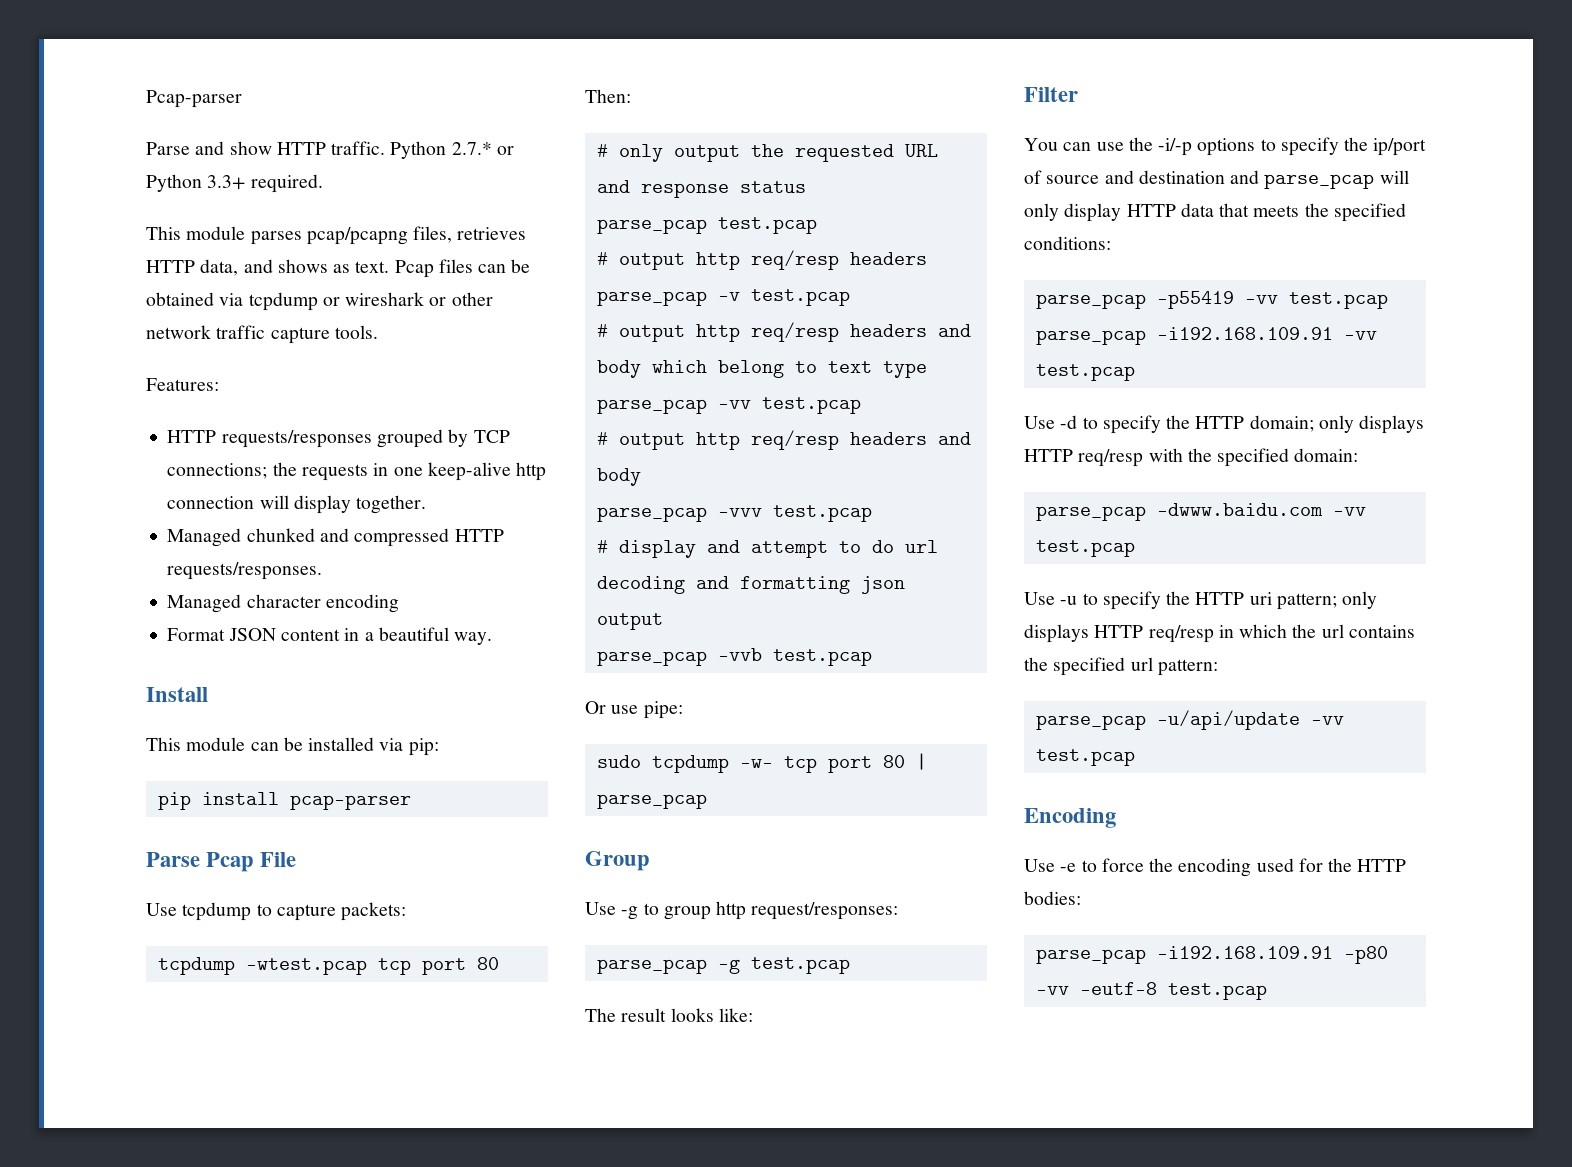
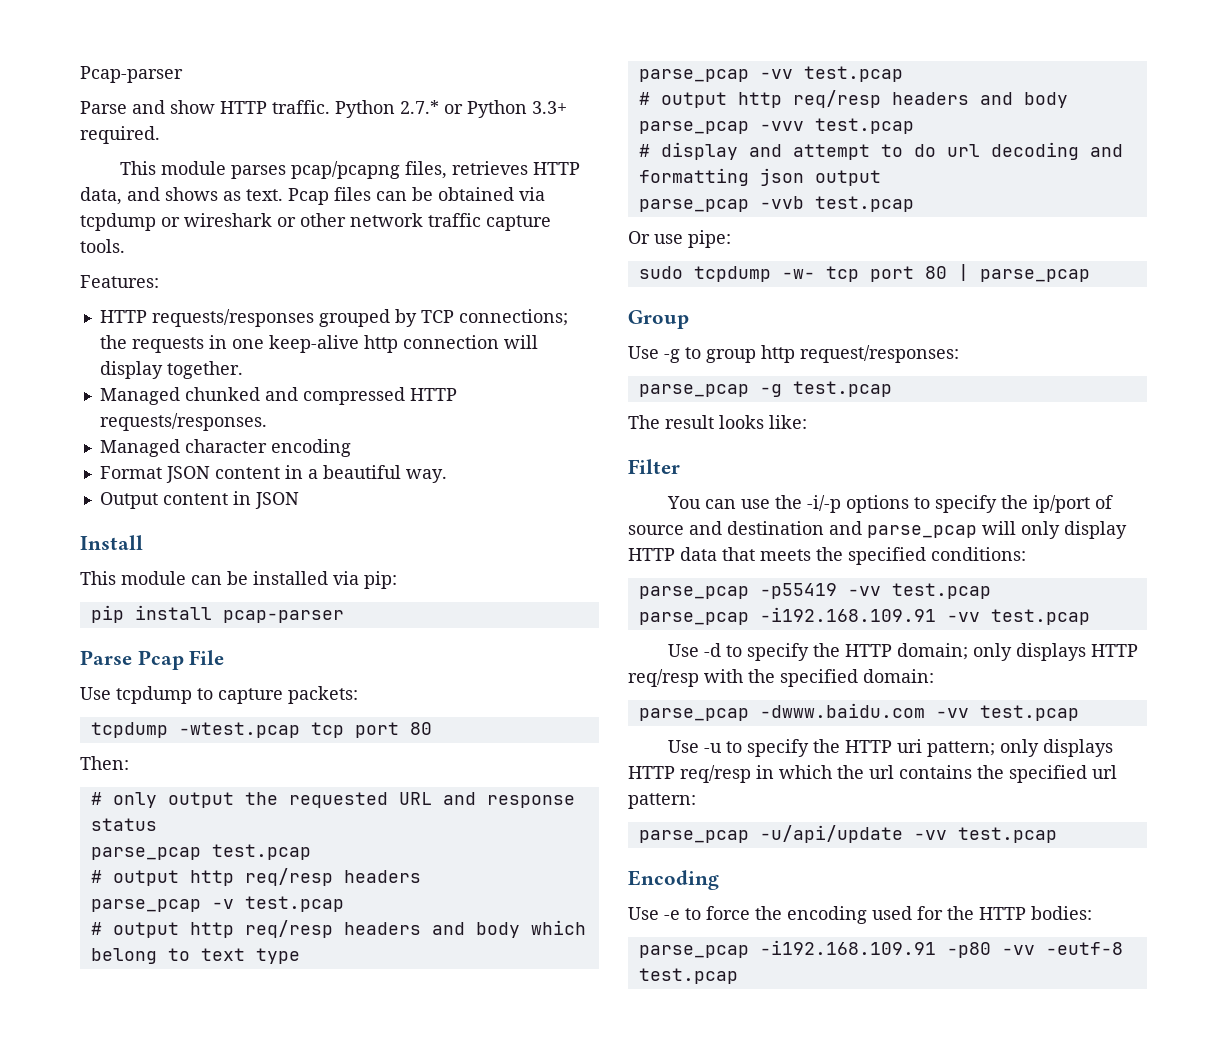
+ Output content in JSON

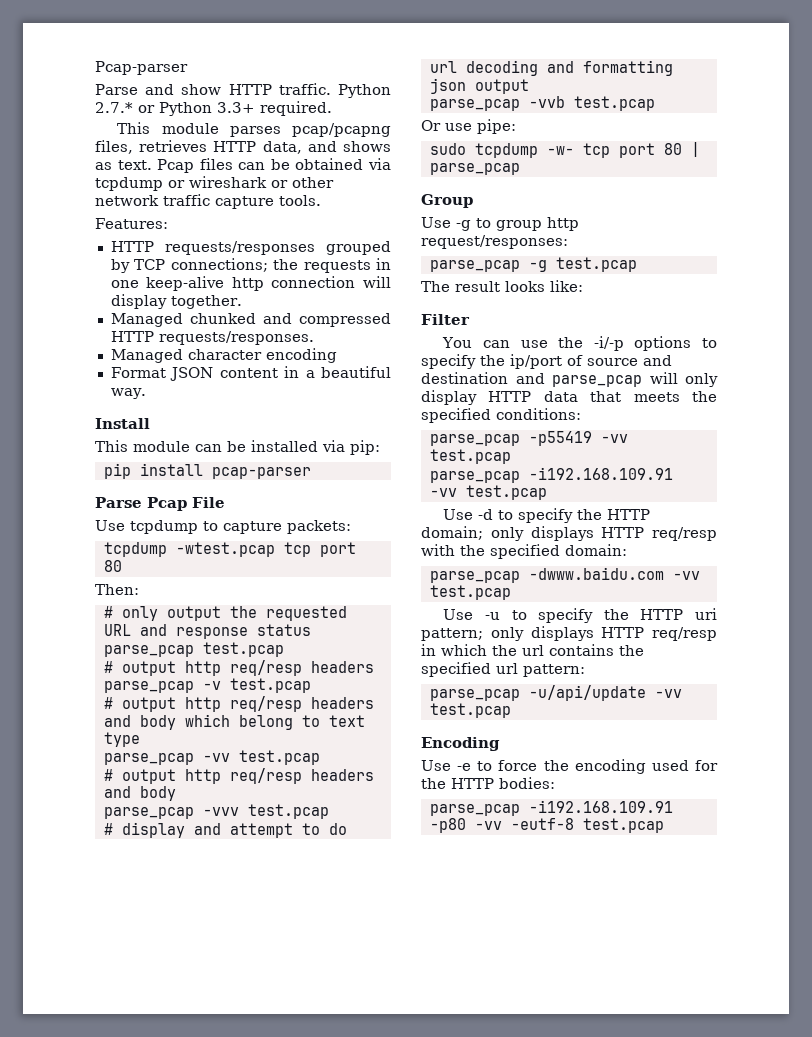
- Output content in JSON

